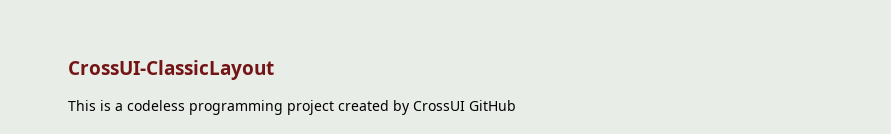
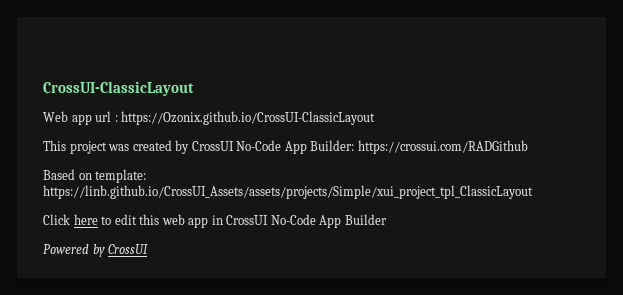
- This is a codeless programming project created by CrossUI GitHub
+ Web app url : https://Ozonix.github.io/CrossUI-ClassicLayout
+ This project was created by CrossUI No-Code App Builder: https://crossui.com/RADGithub
+ Based on template: https://linb.github.io/CrossUI_Assets/assets/projects/Simple/xui_project_tpl_ClassicLayout
+ Click here to edit this web app in CrossUI No-Code App Builder
+ Powered by CrossUI

